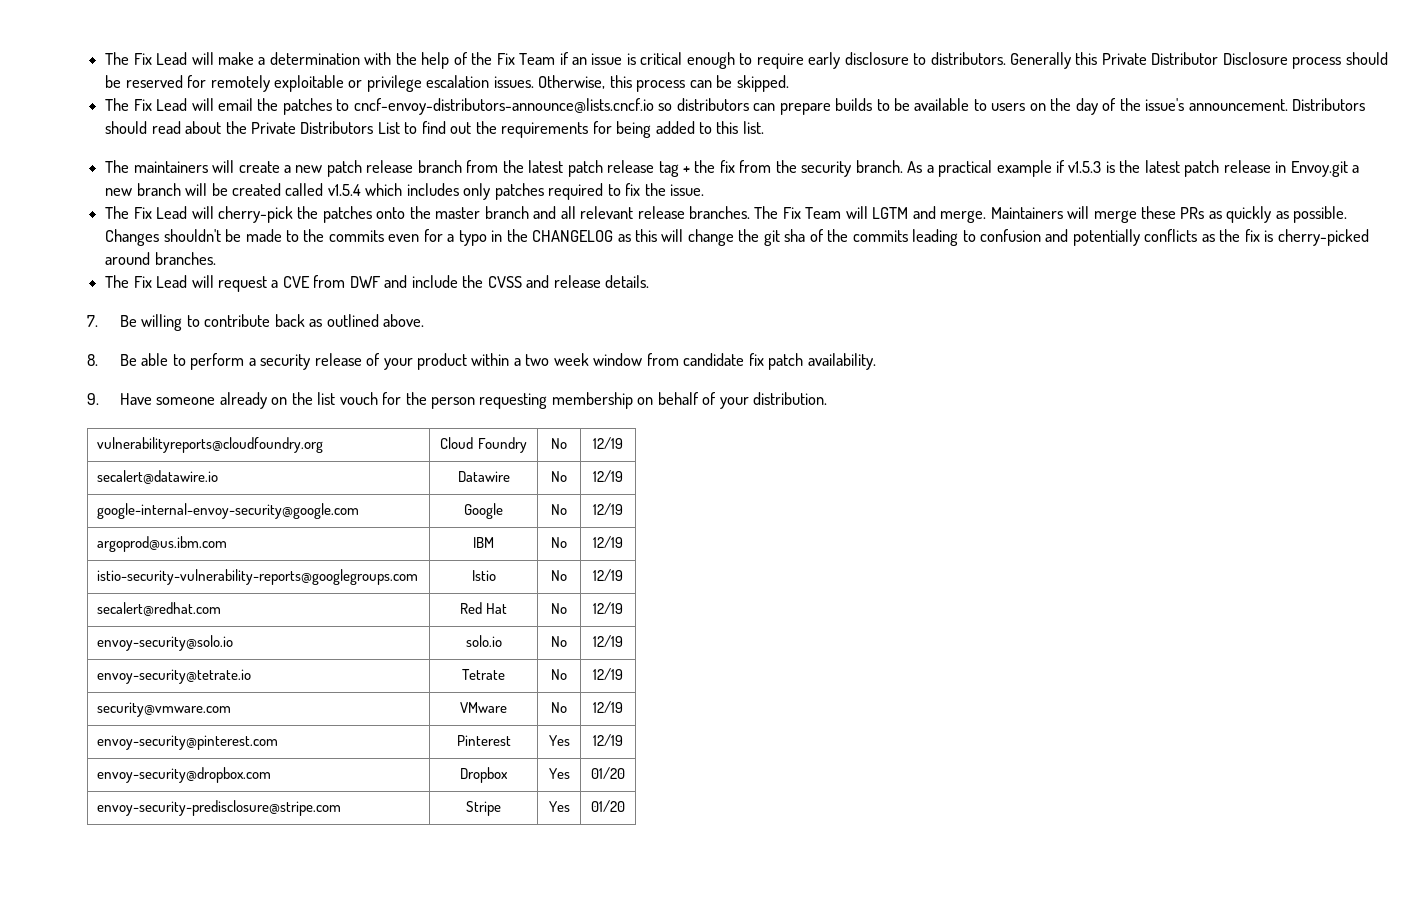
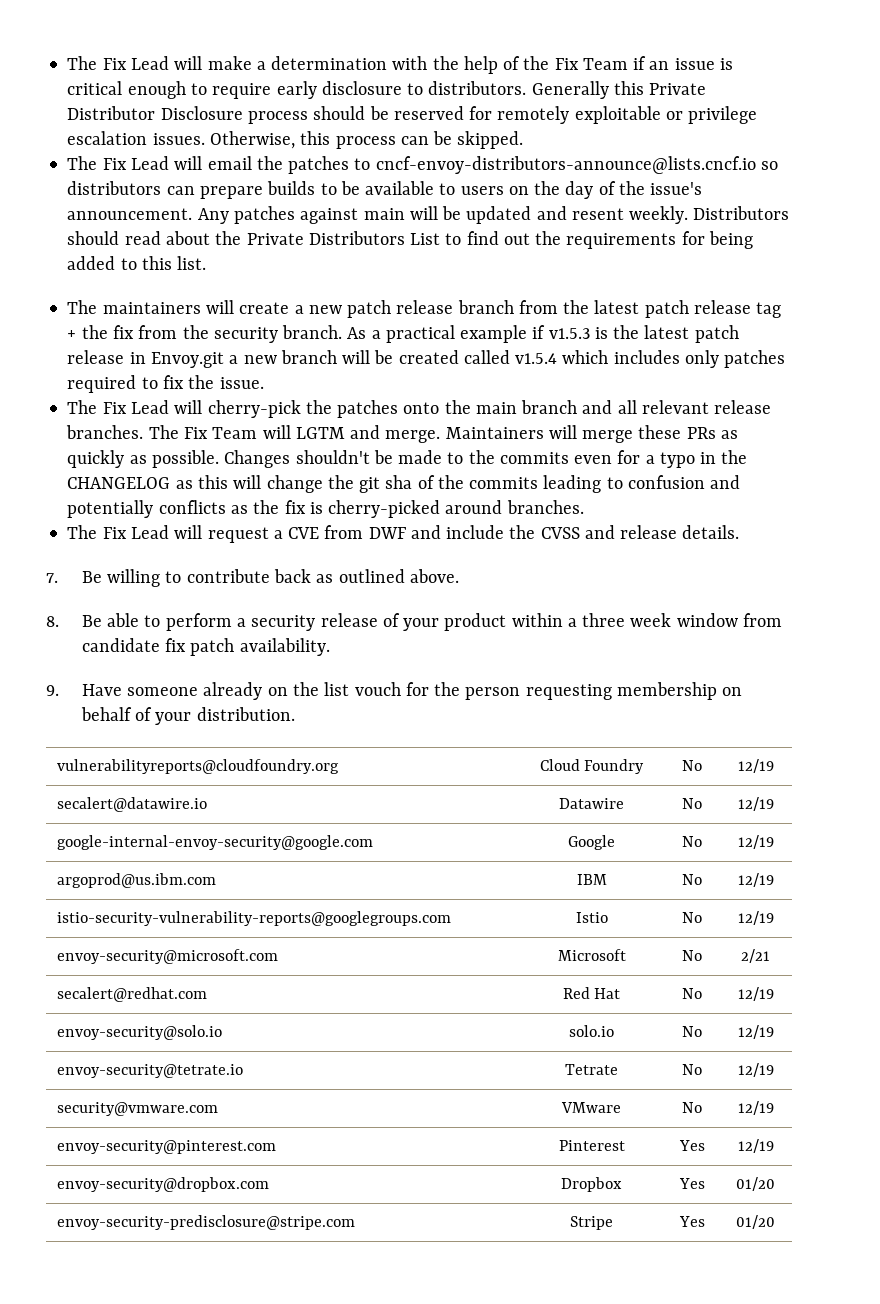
+ Any patches against main will be updated and resent weekly.
- The Fix Lead will cherry-pick the patches onto the master branch and all relevant release branches.
+ The Fix Lead will cherry-pick the patches onto the main branch and all relevant release branches.
- 8. Be able to perform a security release of your product within a two week window from candidate fix patch availability.
+ 8. Be able to perform a security release of your product within a three week window from candidate fix patch availability.
+ envoy-security@microsoft.com | Microsoft | No | 2/21

